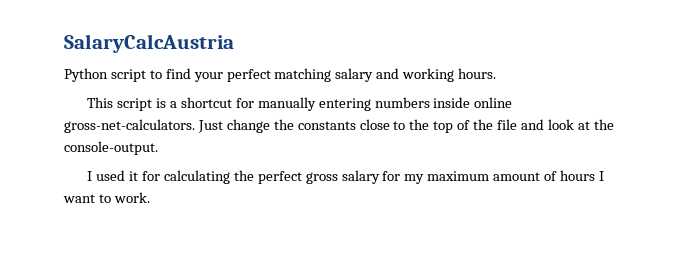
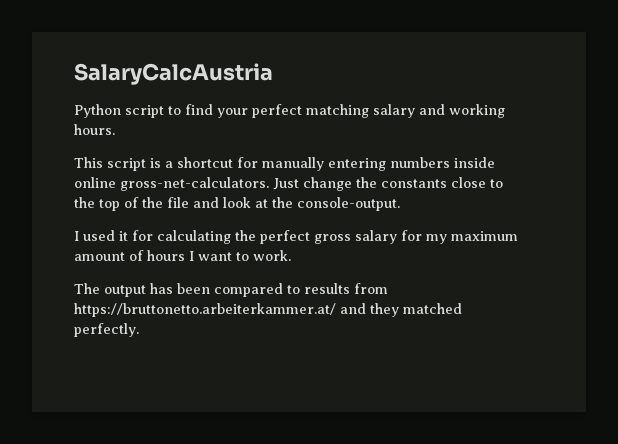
+ The output has been compared to results from https://bruttonetto.arbeiterkammer.at/ and they matched perfectly.

